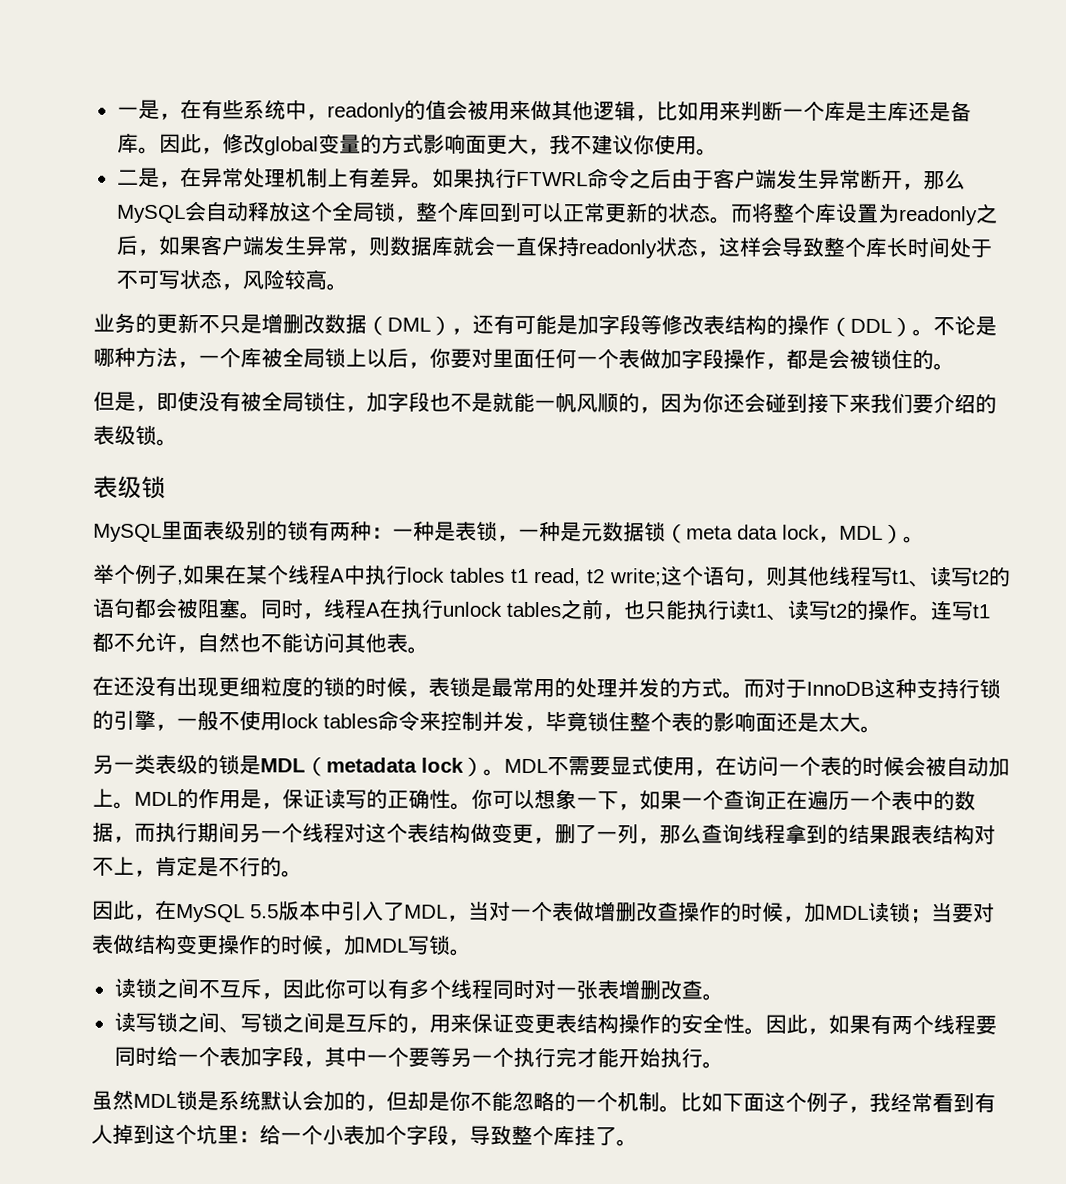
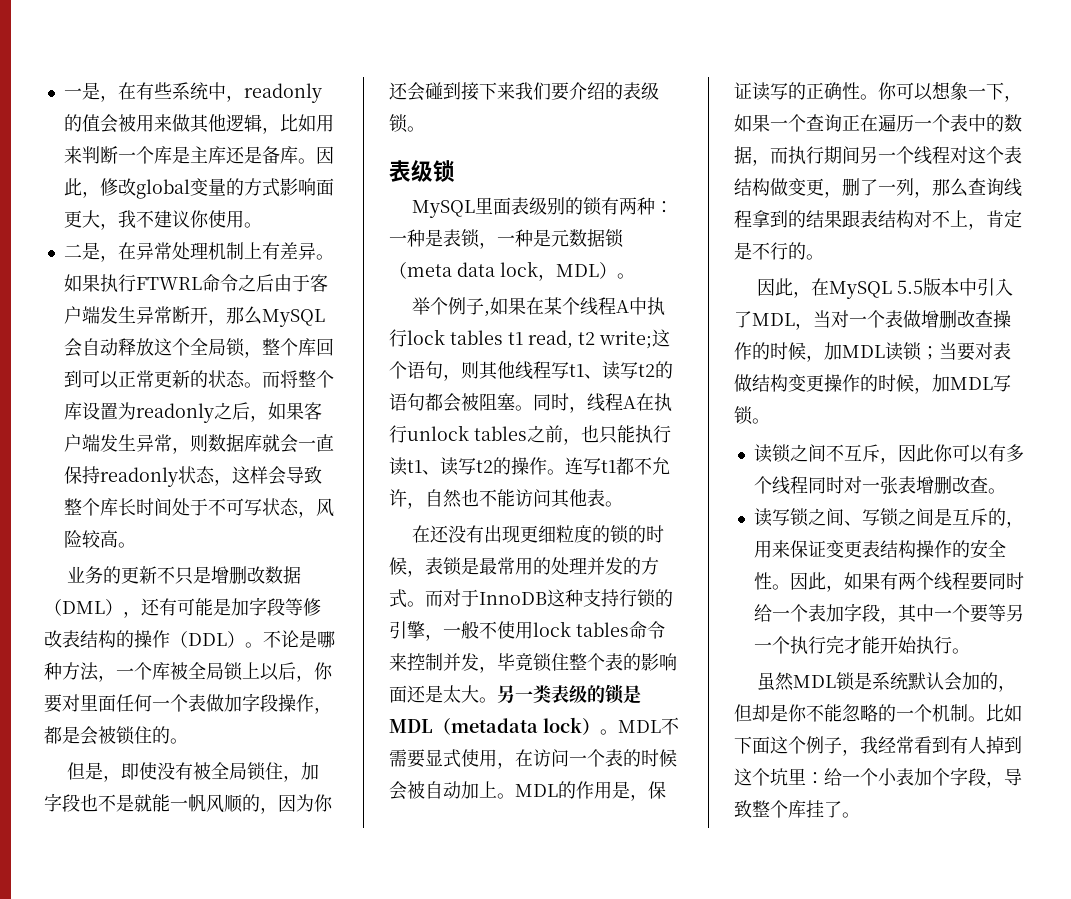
- 而对于InnoDB这种支持行锁的引擎，一般不使用lock tables命令来控制并发，毕竟锁住整个表的影响面还是太大。
- 另一类表级的锁是MDL（metadata lock）。
+ 而对于InnoDB这种支持行锁的引擎，一般不使用lock tables命令来控制并发，毕竟锁住整个表的影响面还是太大。另一类表级的锁是MDL（metadata lock）。

